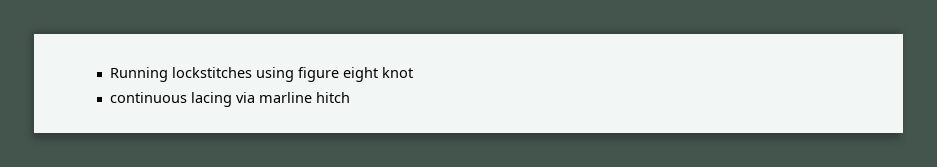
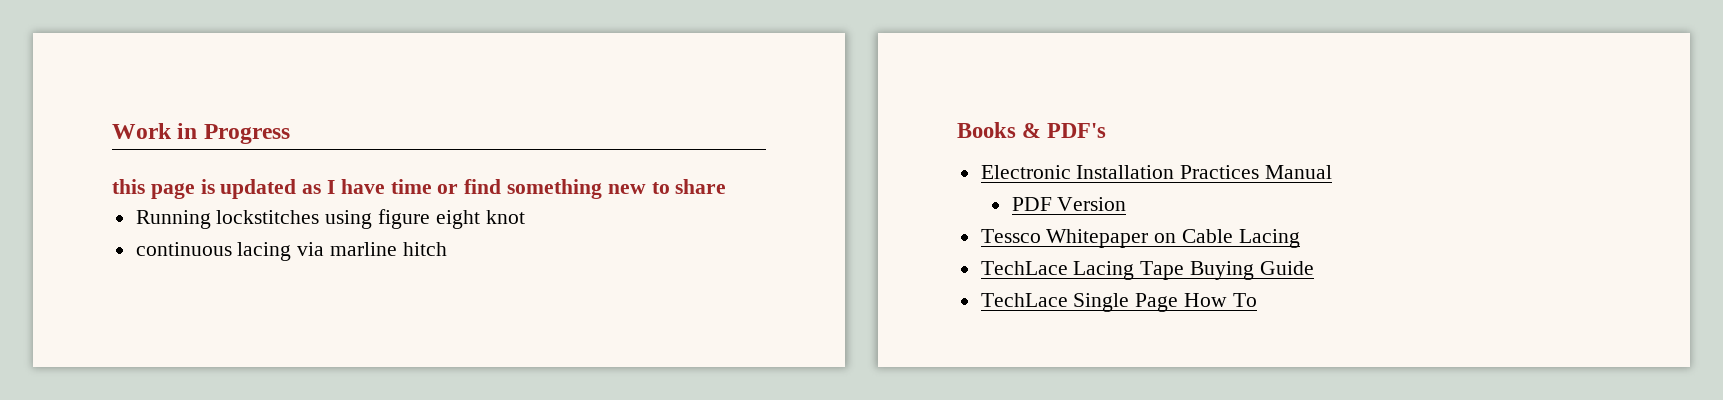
+ Work in Progress
+ this page is updated as I have time or find something new to share
+ Books & PDF's
+ Electronic Installation Practices Manual
+ PDF Version
+ Tessco Whitepaper on Cable Lacing
+ TechLace Lacing Tape Buying Guide
+ TechLace Single Page How To

